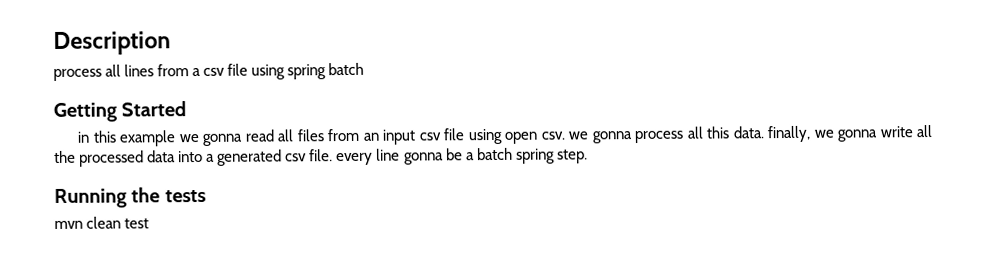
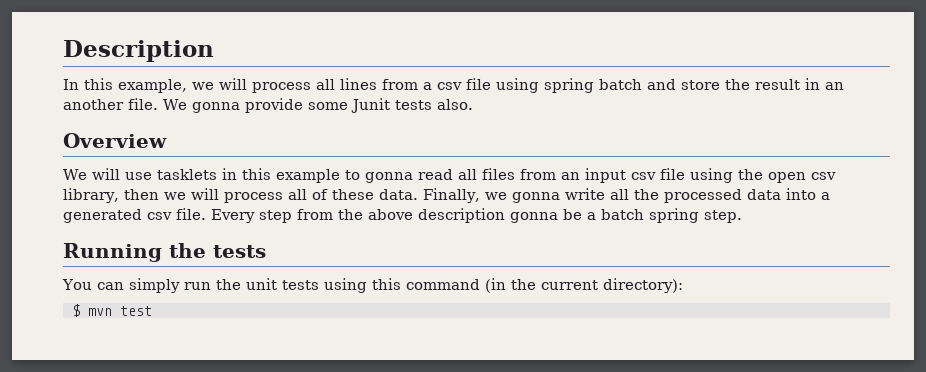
- process all lines from a csv file using spring batch
- Getting Started
- in this example we gonna read all files from an input csv file using open csv. we gonna process all this data. finally, we gonna write all the processed data into a generated csv file. every line gonna be a batch spring step.
+ In this example, we will process all lines from a csv file using spring batch and store the result in an another file. We gonna provide some Junit tests also.
+ Overview
+ We will use tasklets in this example to gonna read all files from an input csv file using the open csv library, then we will process all of these data. Finally, we gonna write all the processed data into a generated csv file. Every step from the above description gonna be a batch spring step.
- mvn clean test
+ You can simply run the unit tests using this command (in the current directory):
+ $ mvn test

